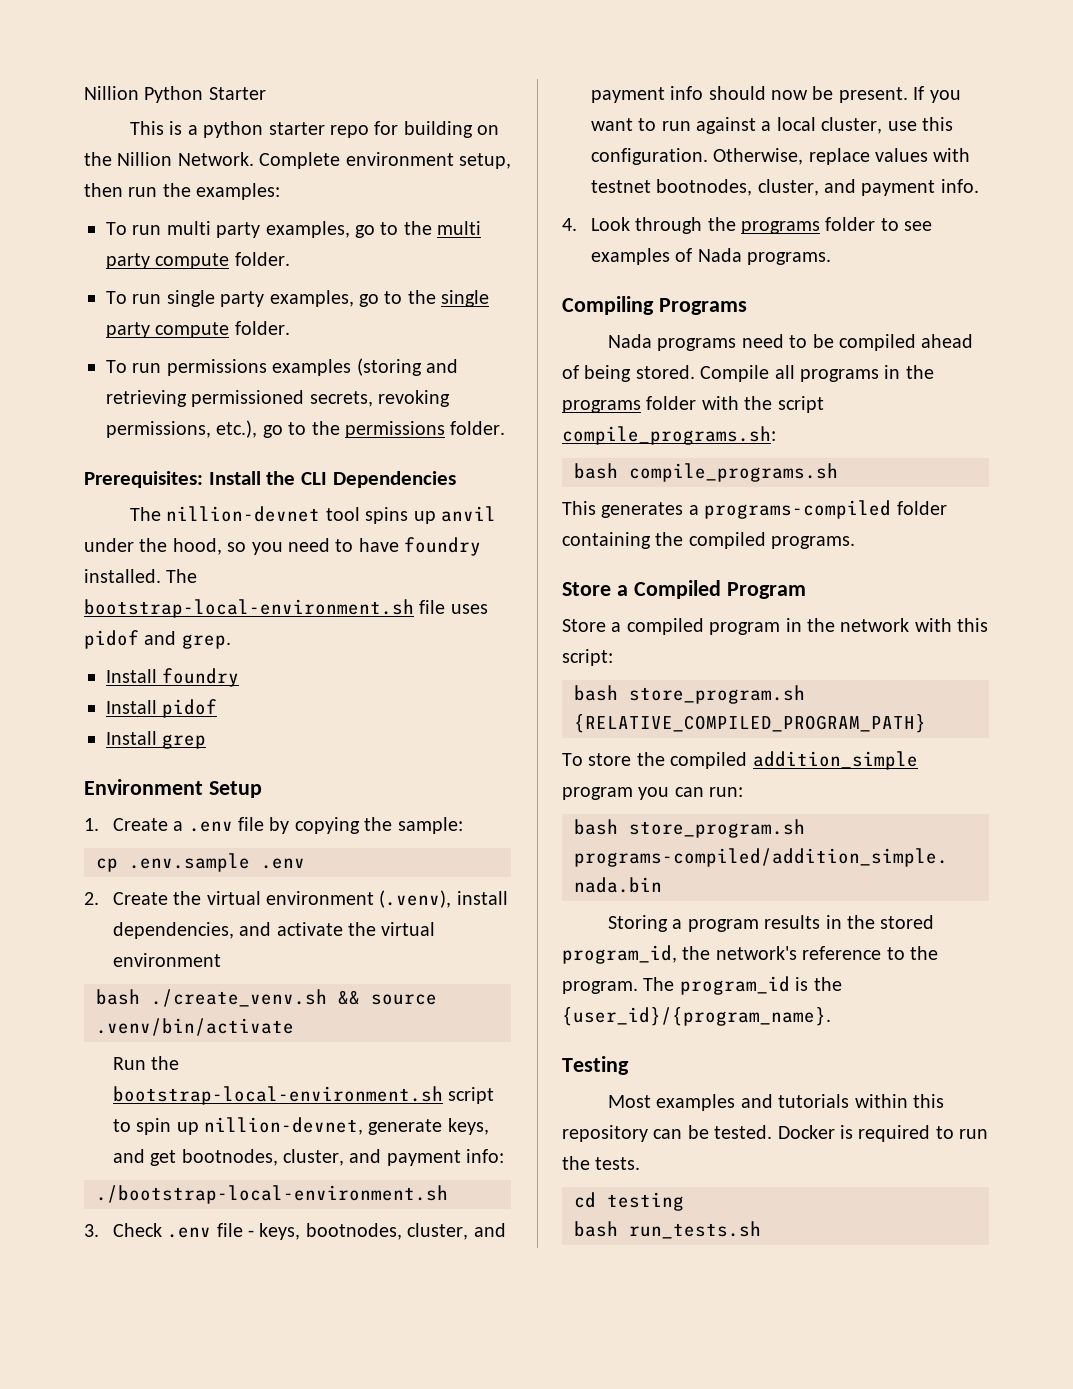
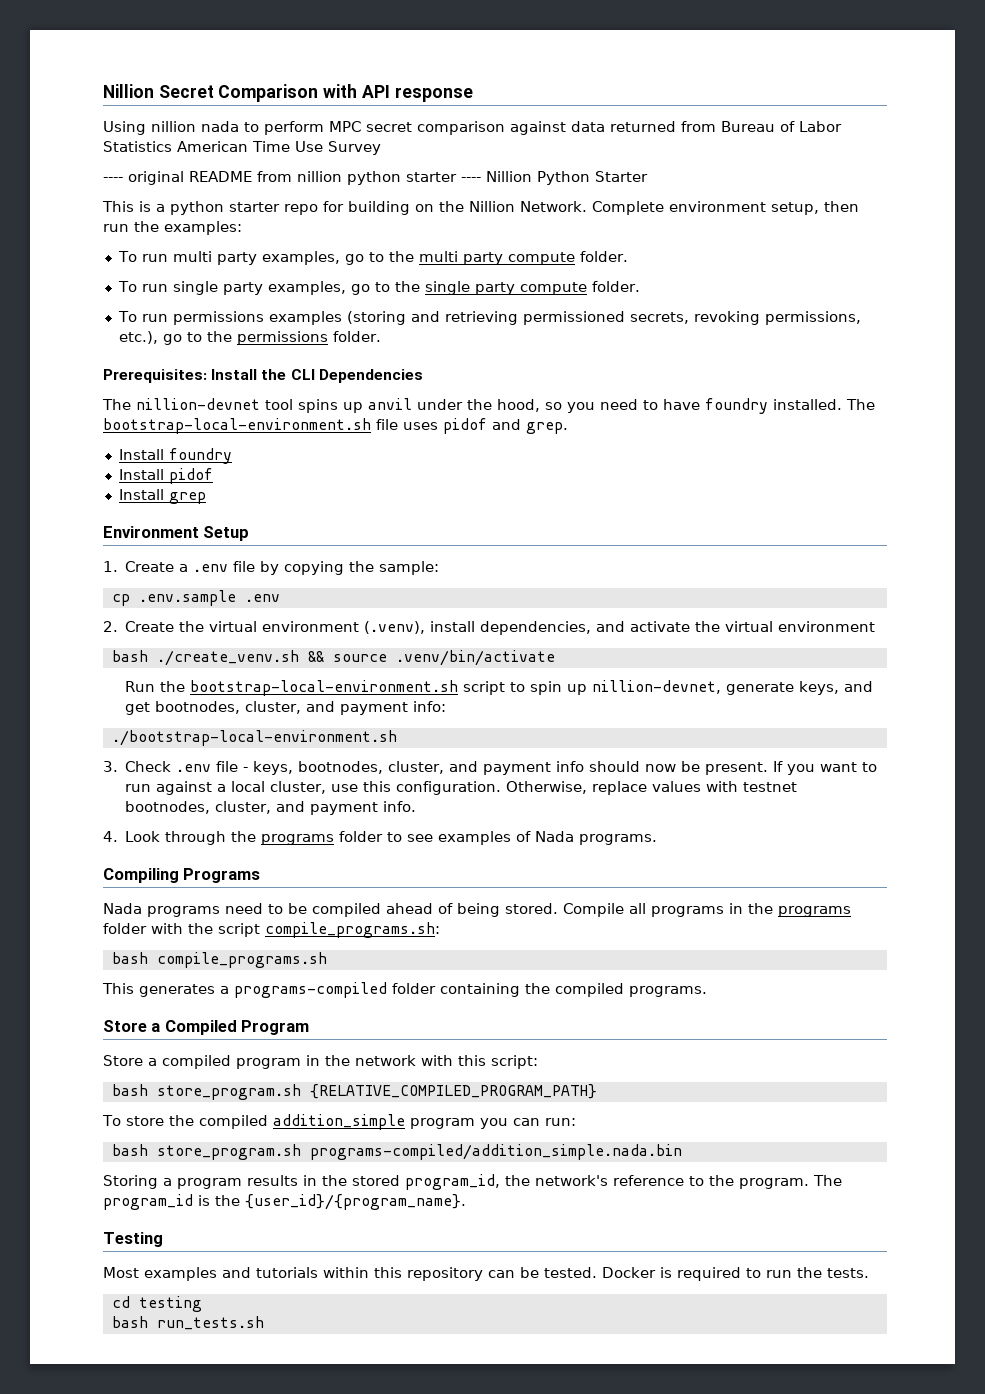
- Nillion Python Starter
+ Nillion Secret Comparison with API response
+ Using nillion nada to perform MPC secret comparison against data returned from Bureau of Labor Statistics American Time Use Survey
+ ---- original README from nillion python starter ---- Nillion Python Starter

